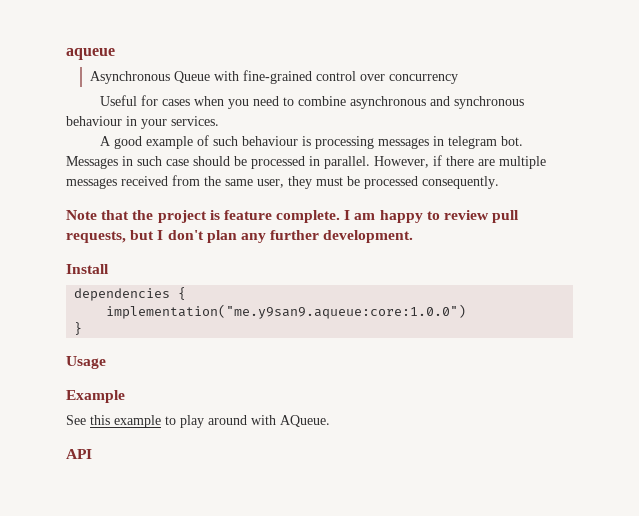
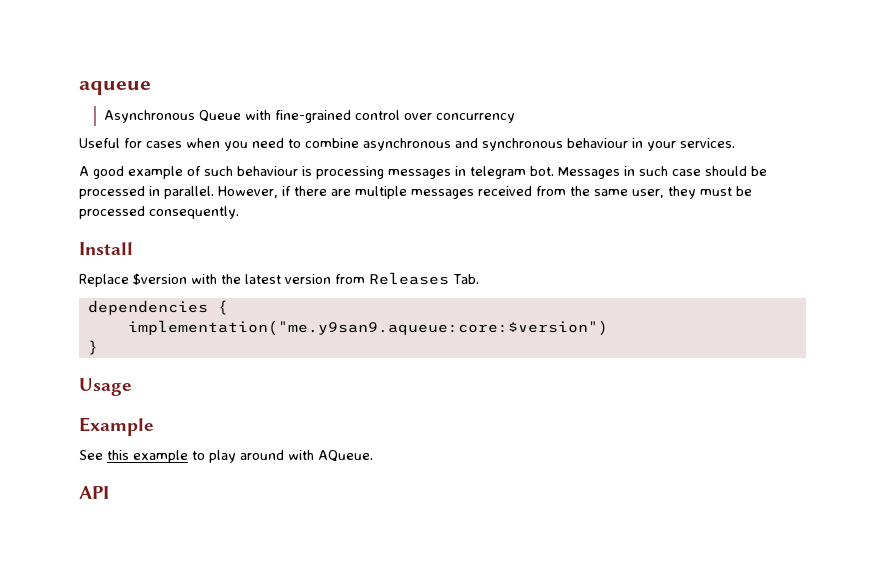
- Note that the project is feature complete. I am happy to review pull requests, but I don't plan any further development.
  Install
+ Replace $version with the latest version from Releases Tab.
- implementation("me.y9san9.aqueue:core:1.0.0")
+ implementation("me.y9san9.aqueue:core:$version")

